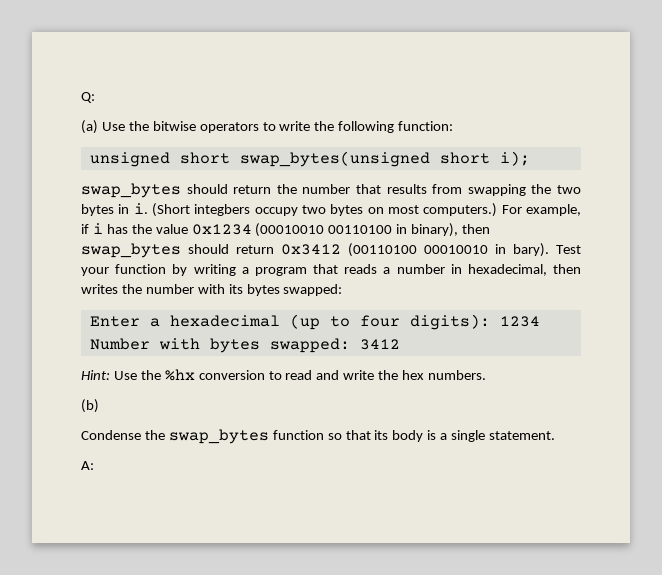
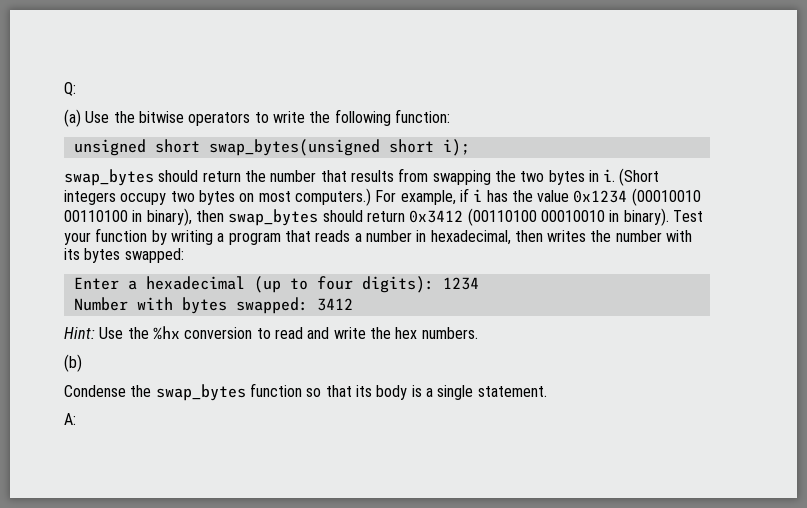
- (Short integbers occupy two bytes on most computers.)
+ (Short integers occupy two bytes on most computers.)
- For example, if i has the value 0x1234 (00010010 00110100 in binary), then swap_bytes should return 0x3412 (00110100 00010010 in bary).
+ For example, if i has the value 0x1234 (00010010 00110100 in binary), then swap_bytes should return 0x3412 (00110100 00010010 in binary).

